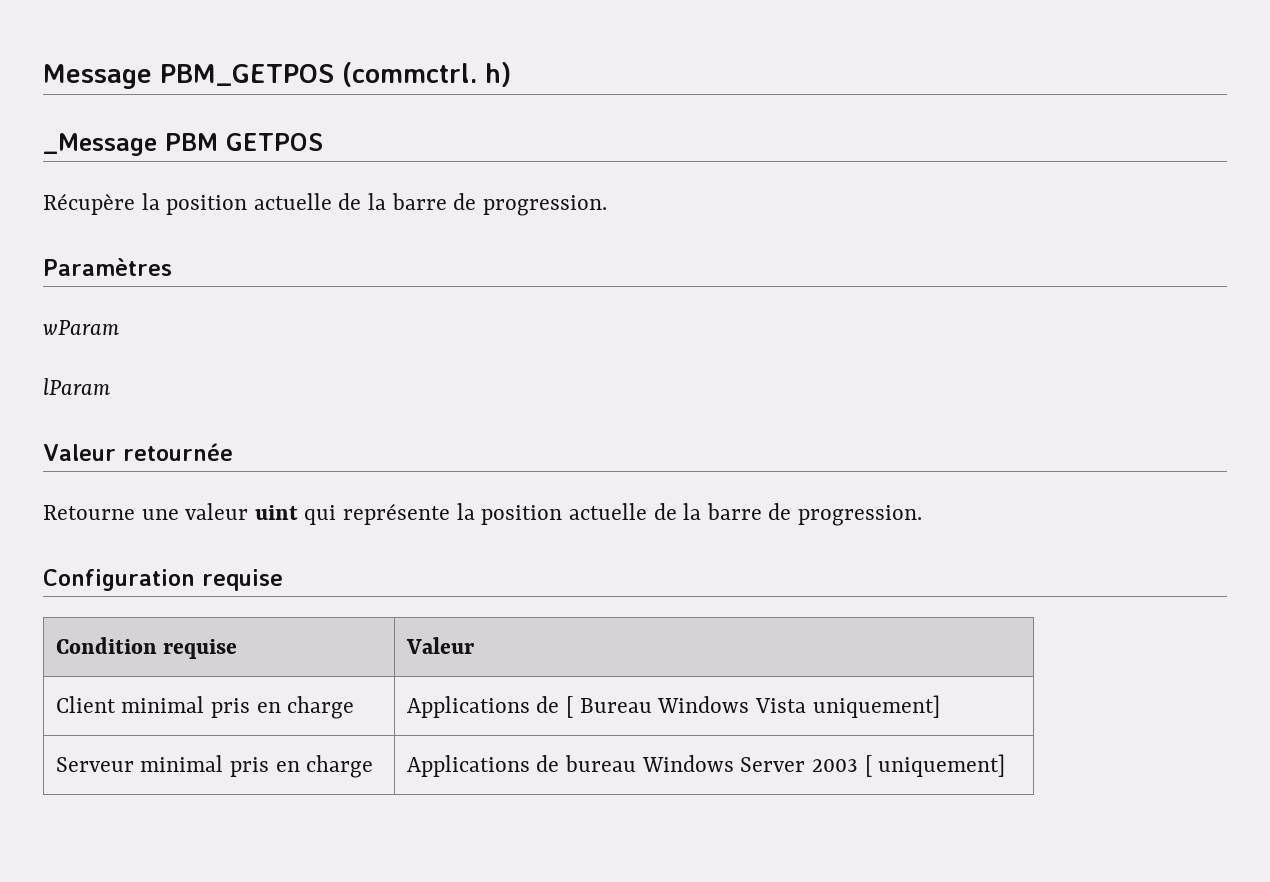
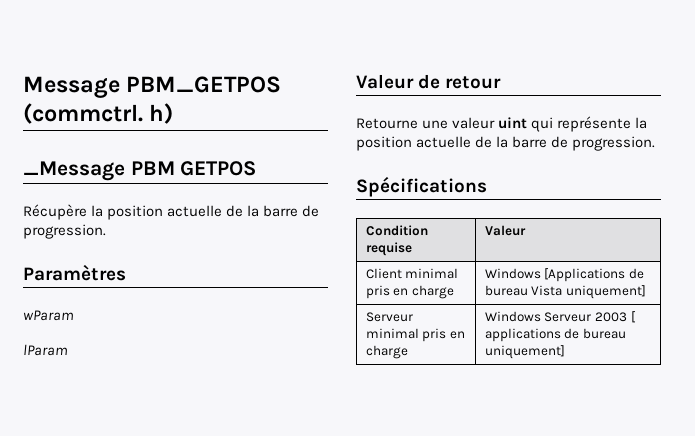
- Valeur retournée
+ Valeur de retour
- Configuration requise
+ Spécifications
- Client minimal pris en charge | Applications de [ Bureau Windows Vista uniquement]
+ Client minimal pris en charge | Windows [Applications de bureau Vista uniquement]
- Serveur minimal pris en charge | Applications de bureau Windows Server 2003 [ uniquement]
+ Serveur minimal pris en charge | Windows Serveur 2003 [ applications de bureau uniquement]

